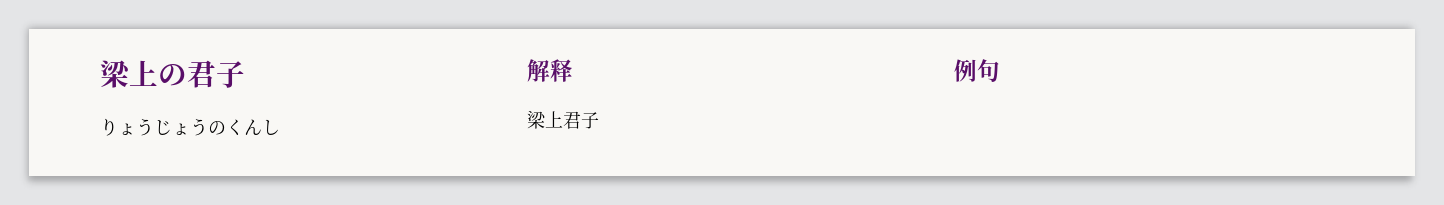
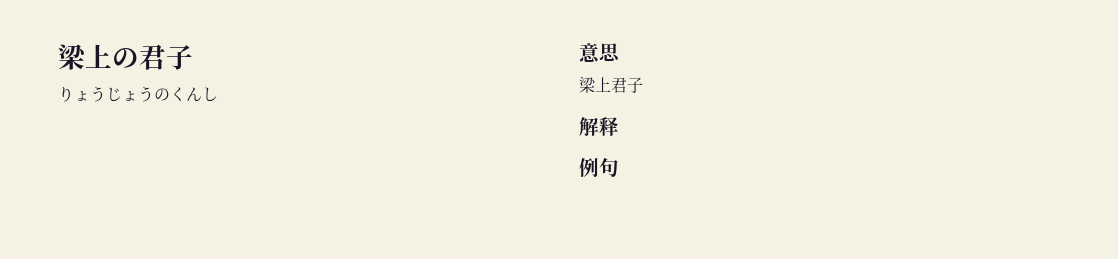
- 解释
+ 意思
+ 解释

